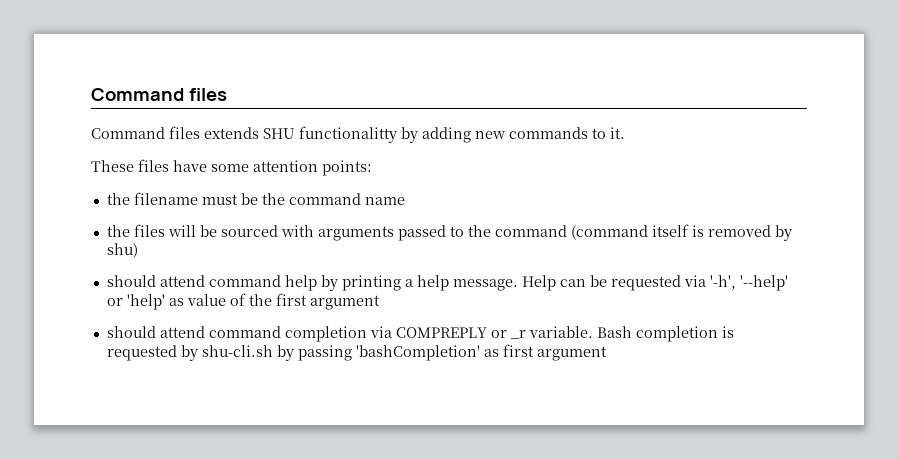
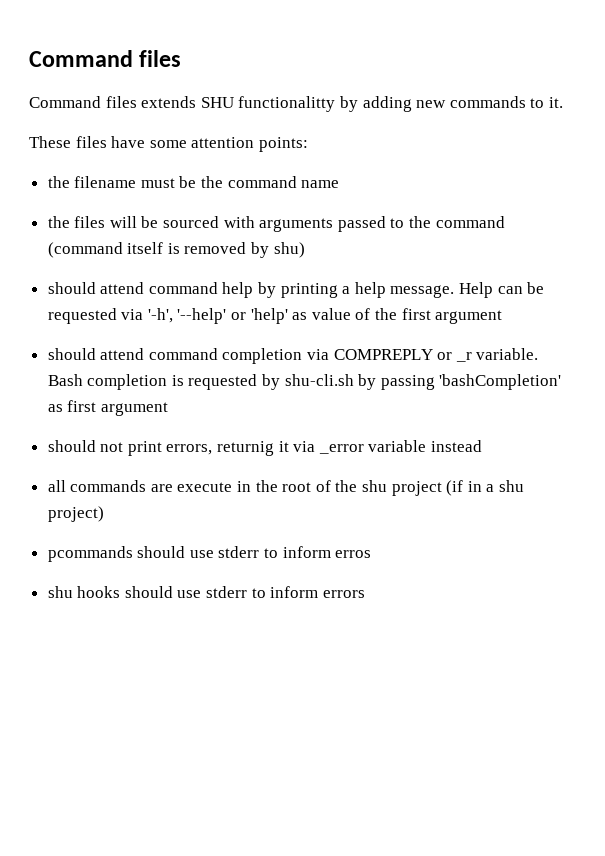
+ should not print errors, returnig it via _error variable instead
+ all commands are execute in the root of the shu project (if in a shu project)
+ pcommands should use stderr to inform erros
+ shu hooks should use stderr to inform errors

